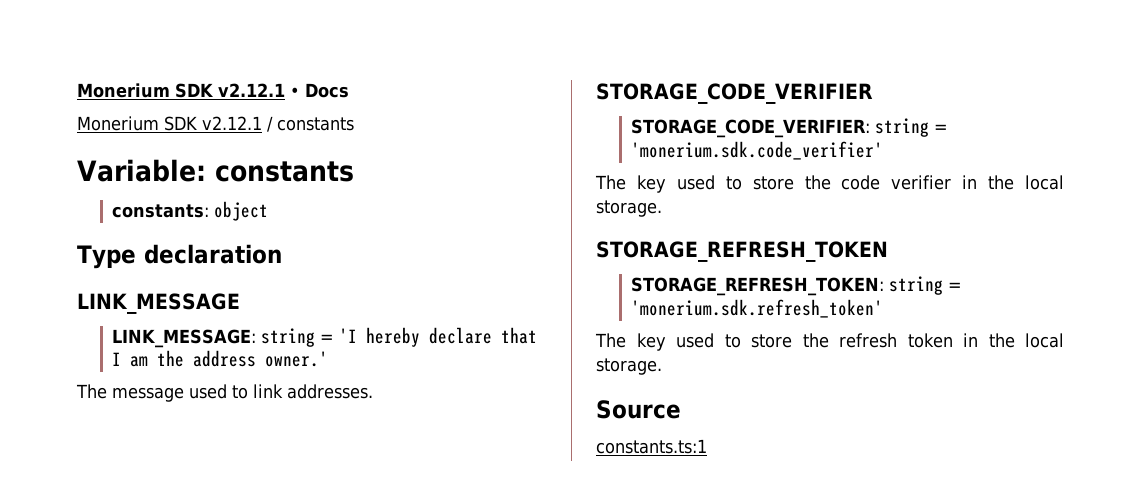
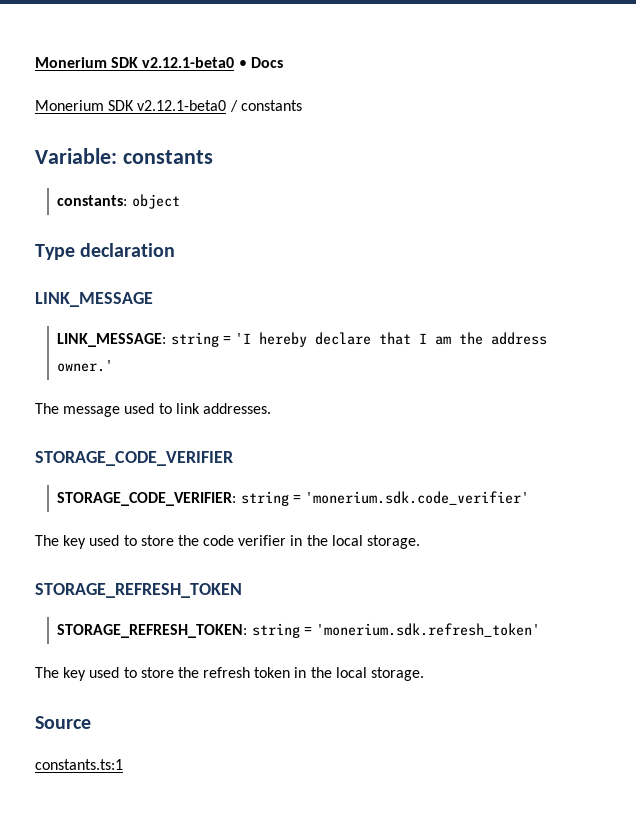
- Monerium SDK v2.12.1 • Docs
+ Monerium SDK v2.12.1-beta0 • Docs
- Monerium SDK v2.12.1 / constants
+ Monerium SDK v2.12.1-beta0 / constants

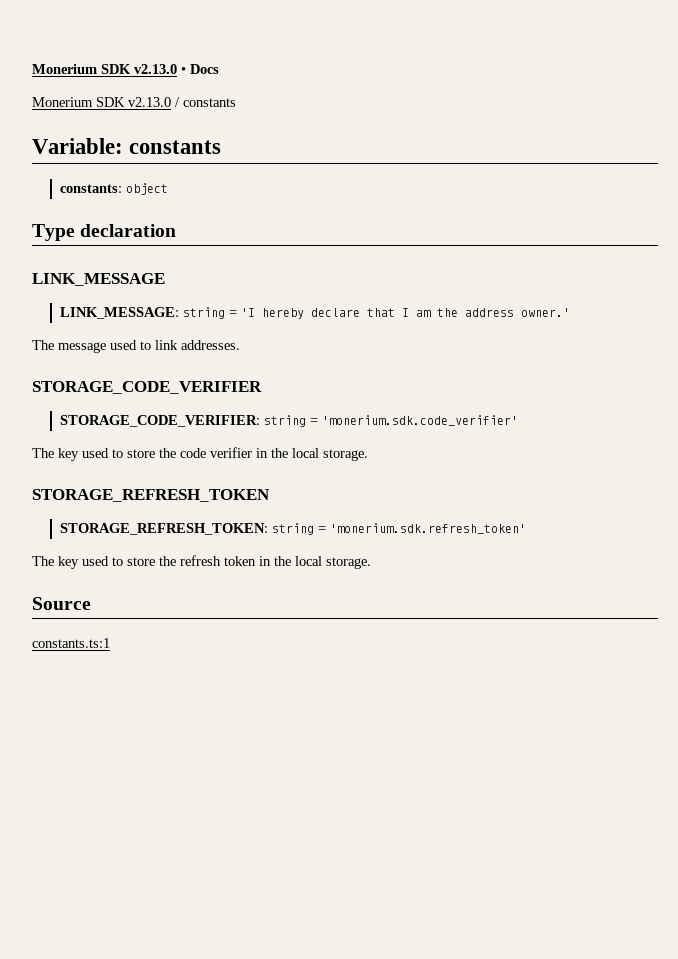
- Monerium SDK v2.12.1-beta0 • Docs
+ Monerium SDK v2.13.0 • Docs
- Monerium SDK v2.12.1-beta0 / constants
+ Monerium SDK v2.13.0 / constants

